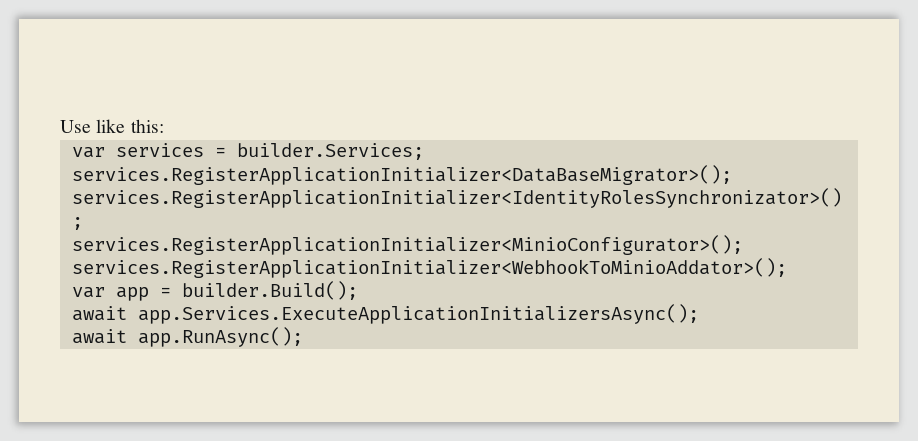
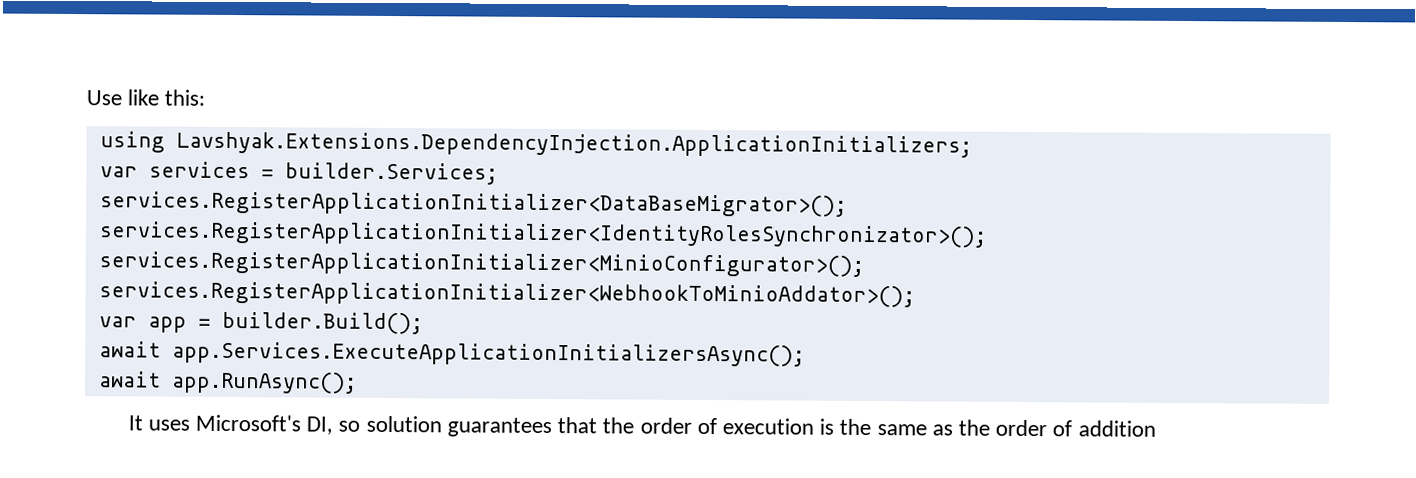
+ using Lavshyak.Extensions.DependencyInjection.ApplicationInitializers;
+ It uses Microsoft's DI, so solution guarantees that the order of execution is the same as the order of addition

